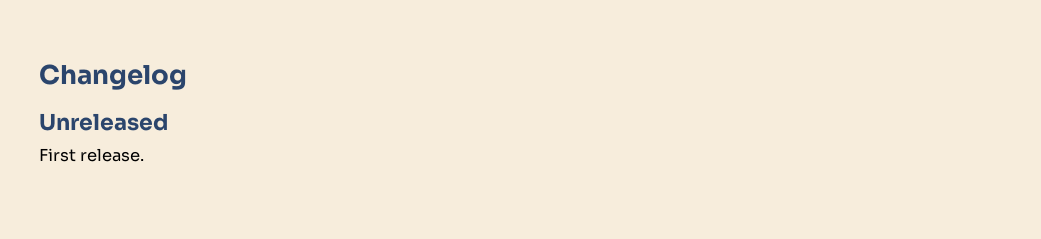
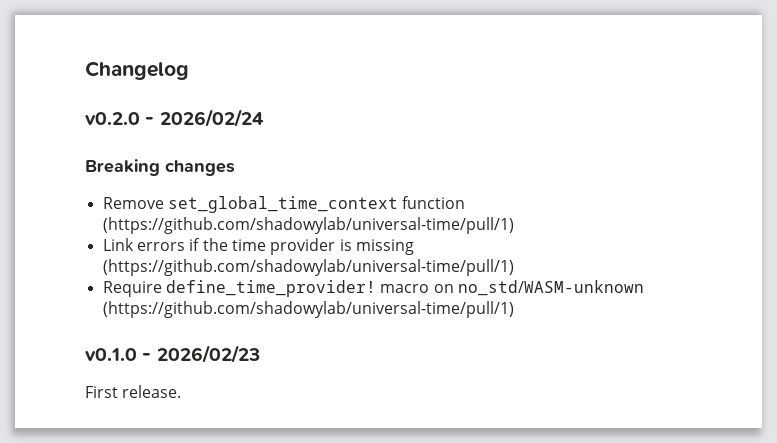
- Unreleased
+ v0.2.0 - 2026/02/24
+ Breaking changes
+ Remove set_global_time_context function (https://github.com/shadowylab/universal-time/pull/1)
+ Link errors if the time provider is missing (https://github.com/shadowylab/universal-time/pull/1)
+ Require define_time_provider! macro on no_std/WASM-unknown (https://github.com/shadowylab/universal-time/pull/1)
+ v0.1.0 - 2026/02/23

